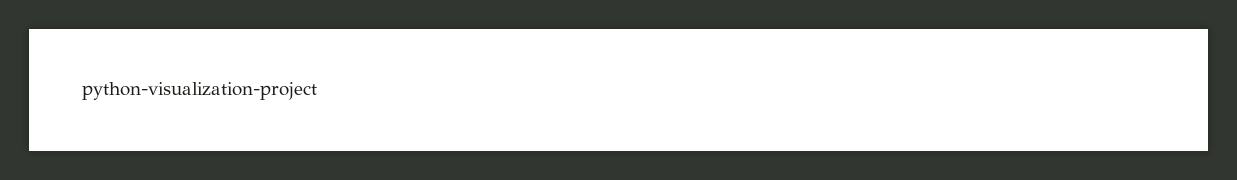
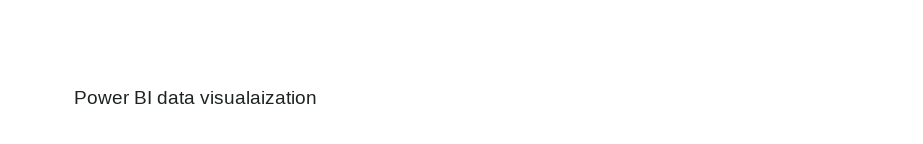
- python-visualization-project
+ Power BI data visualaization

